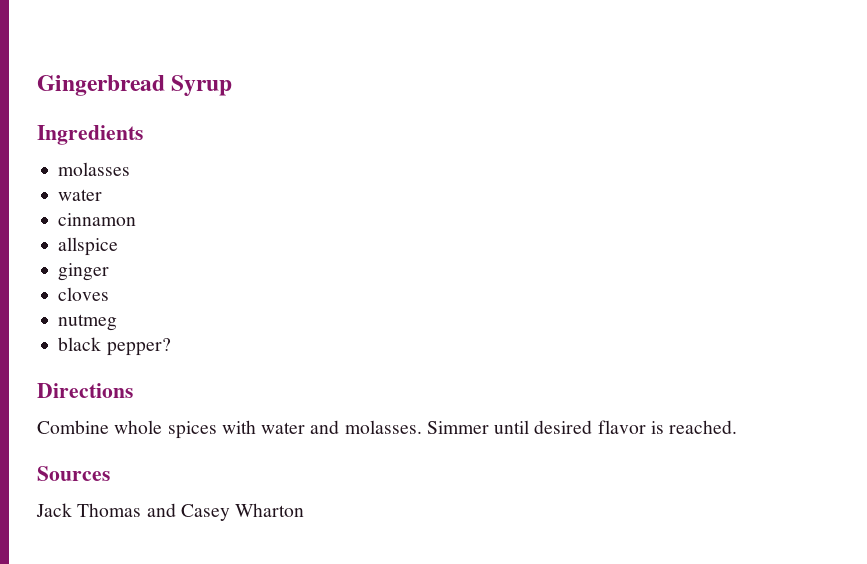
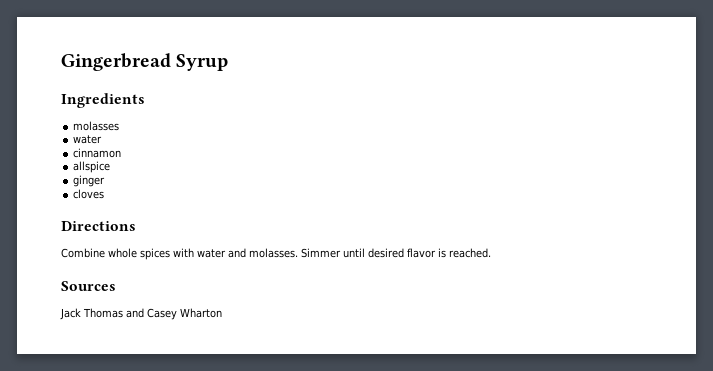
- nutmeg
- black pepper?

